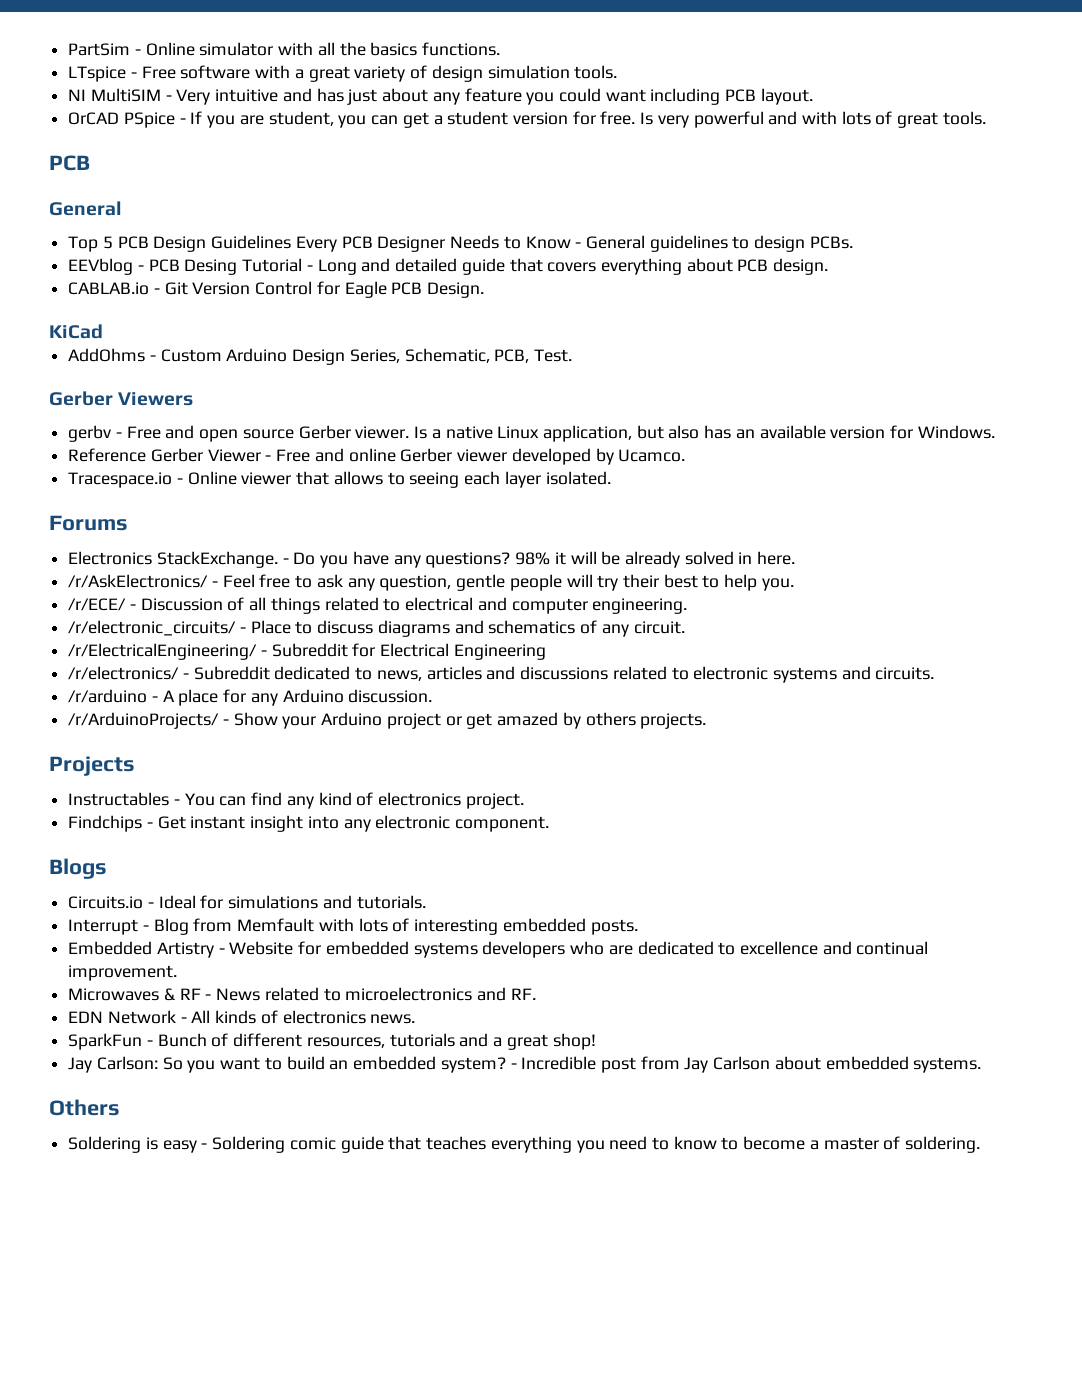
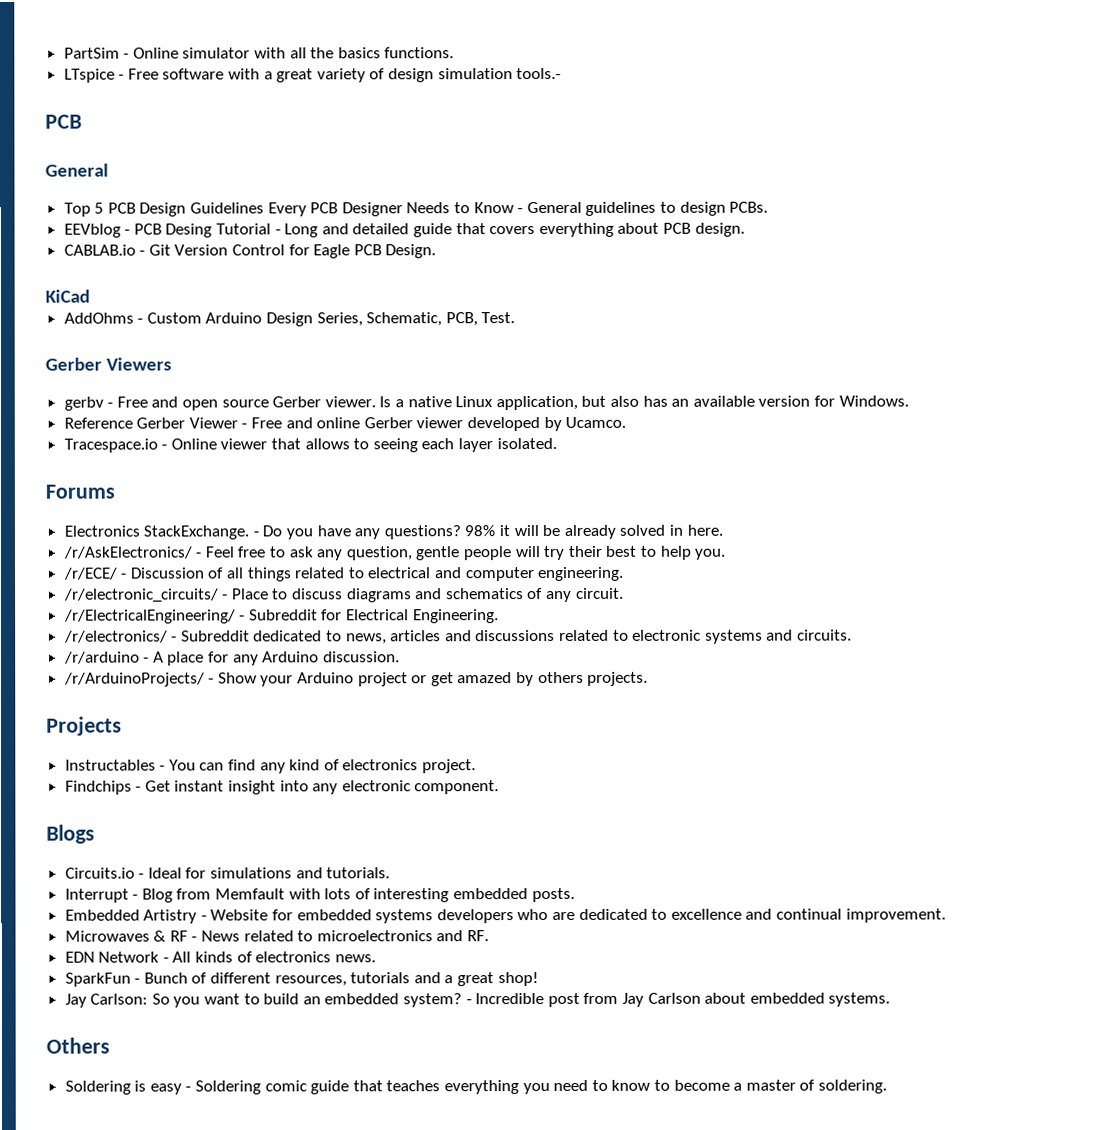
- LTspice - Free software with a great variety of design simulation tools.
- NI MultiSIM - Very intuitive and has just about any feature you could want including PCB layout.
- OrCAD PSpice - If you are student, you can get a student version for free. Is very powerful and with lots of great tools.
+ LTspice - Free software with a great variety of design simulation tools.-
- /r/ElectricalEngineering/ - Subreddit for Electrical Engineering
+ /r/ElectricalEngineering/ - Subreddit for Electrical Engineering.

